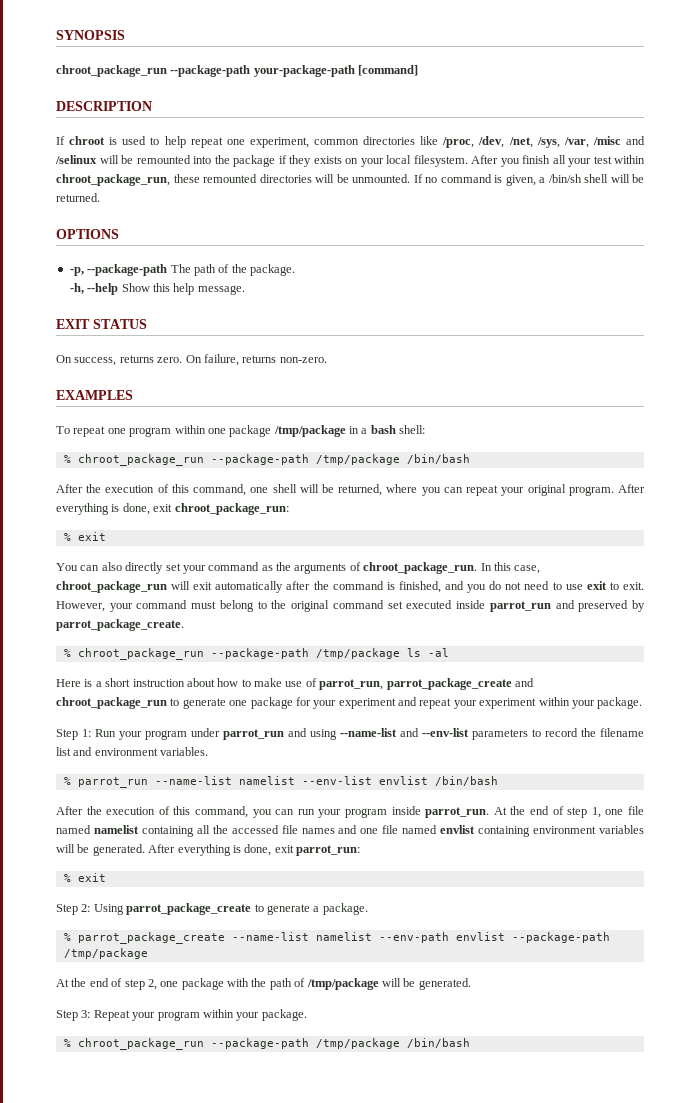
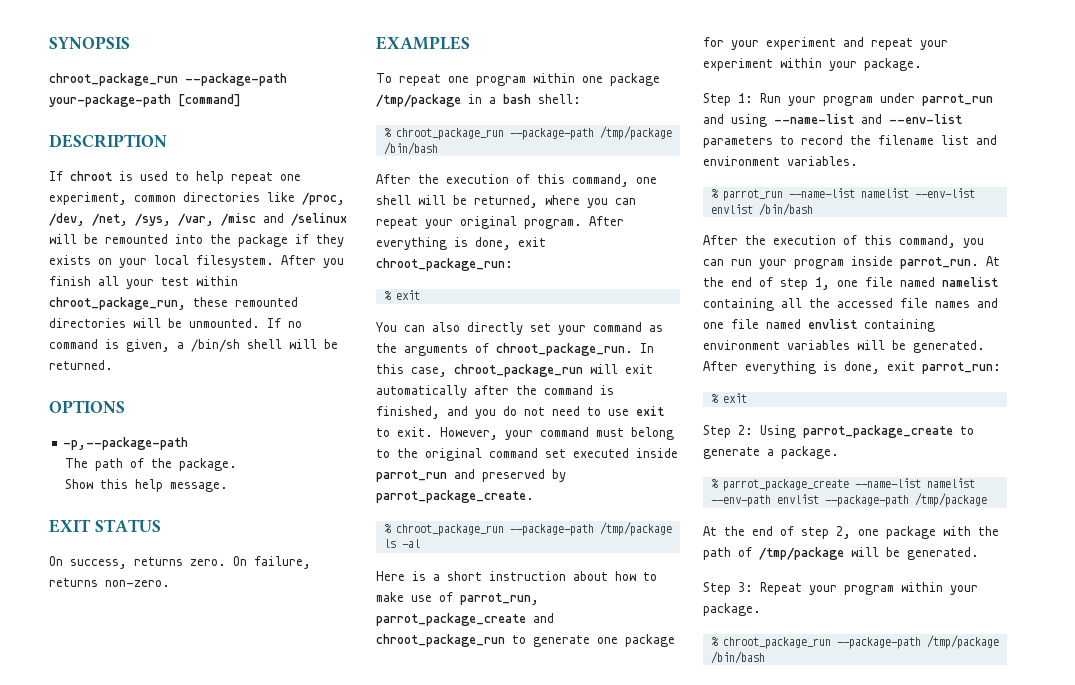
- -p, --package-path The path of the package.
+ -p,--package-path
+ The path of the package.
- -h, --help Show this help message.
+ Show this help message.

